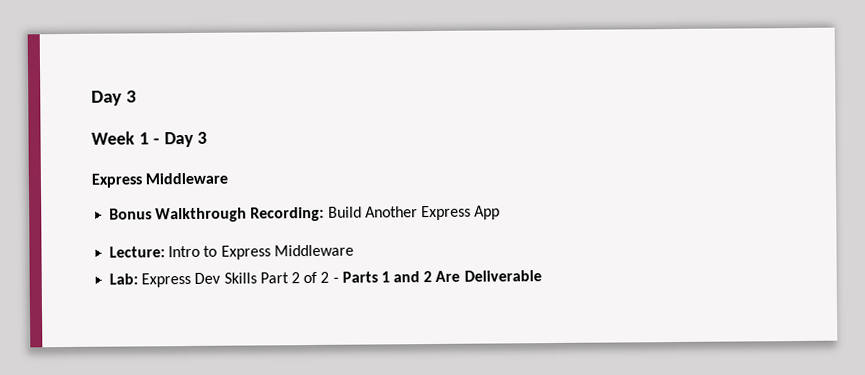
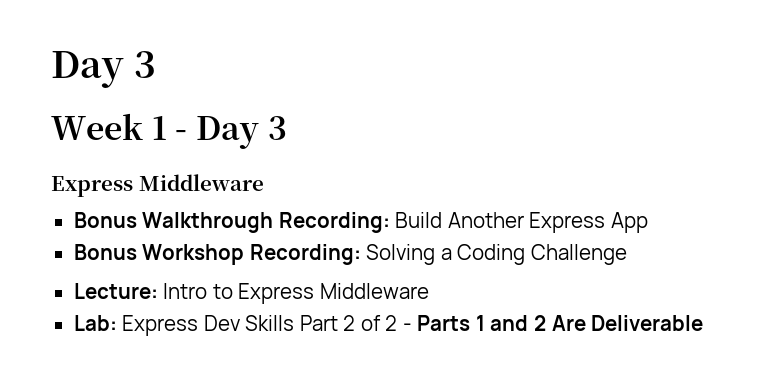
+ Bonus Workshop Recording: Solving a Coding Challenge

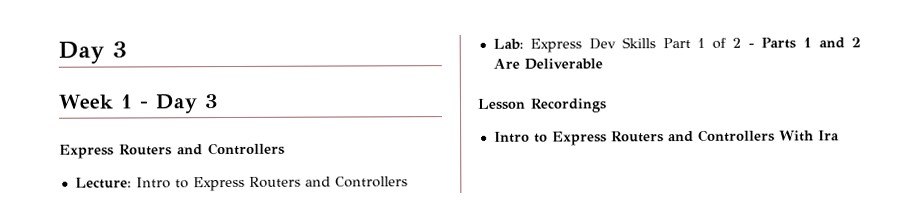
  Week 1 - Day 3
- Express Middleware
- Bonus Walkthrough Recording: Build Another Express App
- Bonus Workshop Recording: Solving a Coding Challenge
+ Express Routers and Controllers
- Lecture: Intro to Express Middleware
+ Lecture: Intro to Express Routers and Controllers
- Lab: Express Dev Skills Part 2 of 2 - Parts 1 and 2 Are Deliverable
+ Lab: Express Dev Skills Part 1 of 2 - Parts 1 and 2 Are Deliverable
+ Lesson Recordings
+ Intro to Express Routers and Controllers With Ira

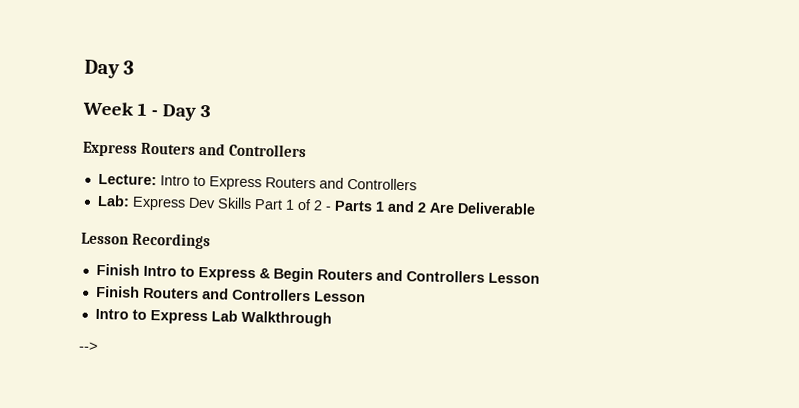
- Intro to Express Routers and Controllers With Ira
+ Finish Intro to Express & Begin Routers and Controllers Lesson
+ Finish Routers and Controllers Lesson
+ Intro to Express Lab Walkthrough
+ -->

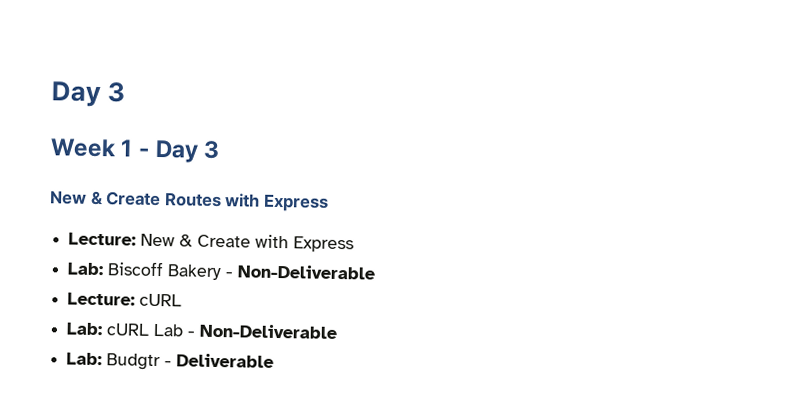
  Week 1 - Day 3
- Express Routers and Controllers
- Lecture: Intro to Express Routers and Controllers
- Lab: Express Dev Skills Part 1 of 2 - Parts 1 and 2 Are Deliverable
- Lesson Recordings
- Finish Intro to Express & Begin Routers and Controllers Lesson
- Finish Routers and Controllers Lesson
- Intro to Express Lab Walkthrough
- -->
+ New & Create Routes with Express
+ Lecture: New & Create with Express
+ Lab: Biscoff Bakery - Non-Deliverable
+ Lecture: cURL
+ Lab: cURL Lab - Non-Deliverable
+ Lab: Budgtr - Deliverable

